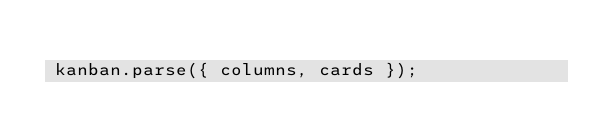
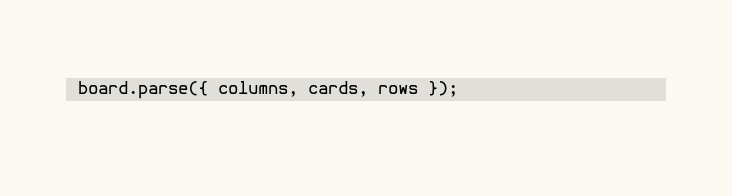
- kanban.parse({ columns, cards });
+ board.parse({ columns, cards, rows });

